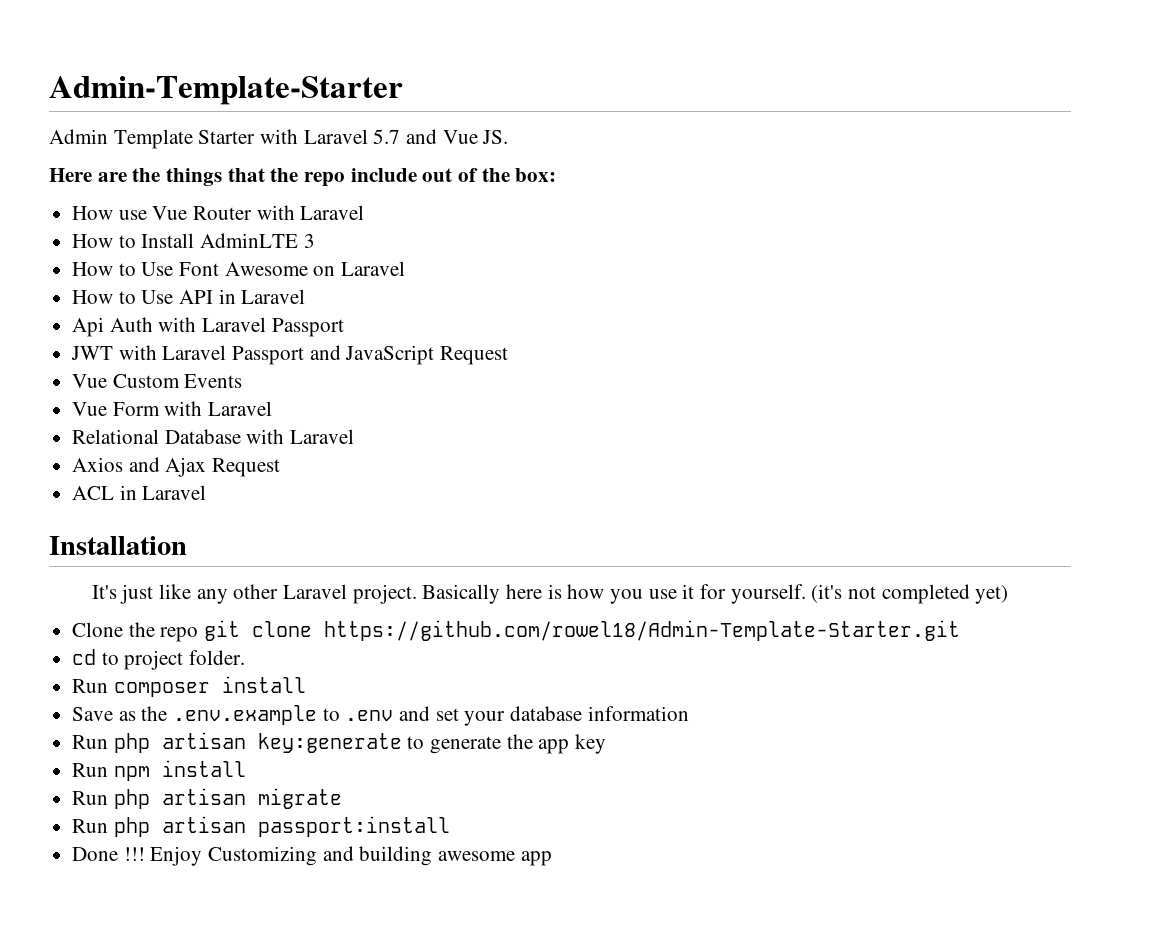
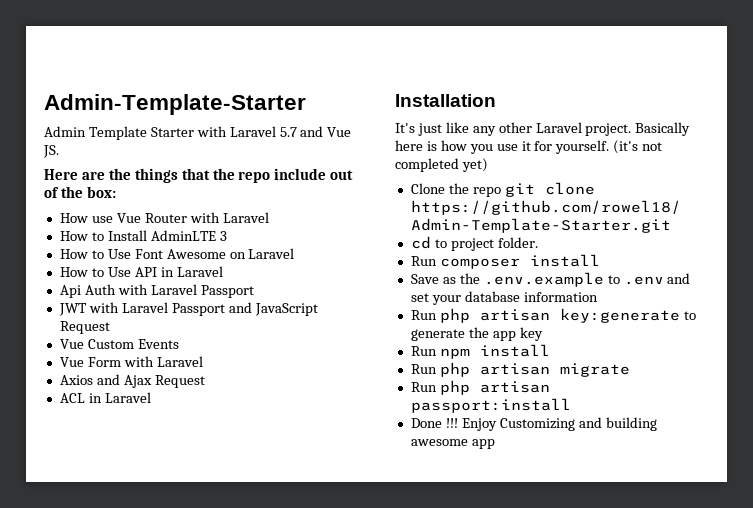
- Relational Database with Laravel

